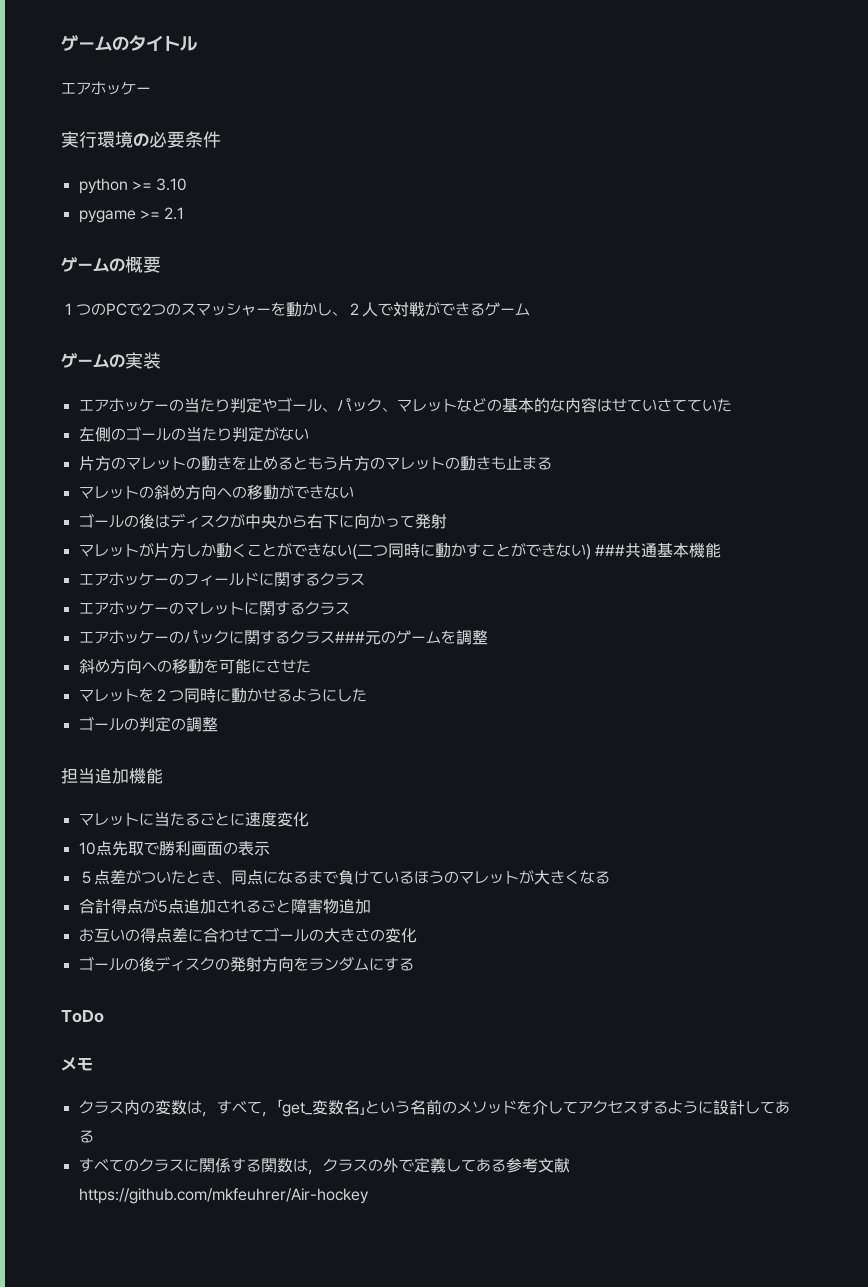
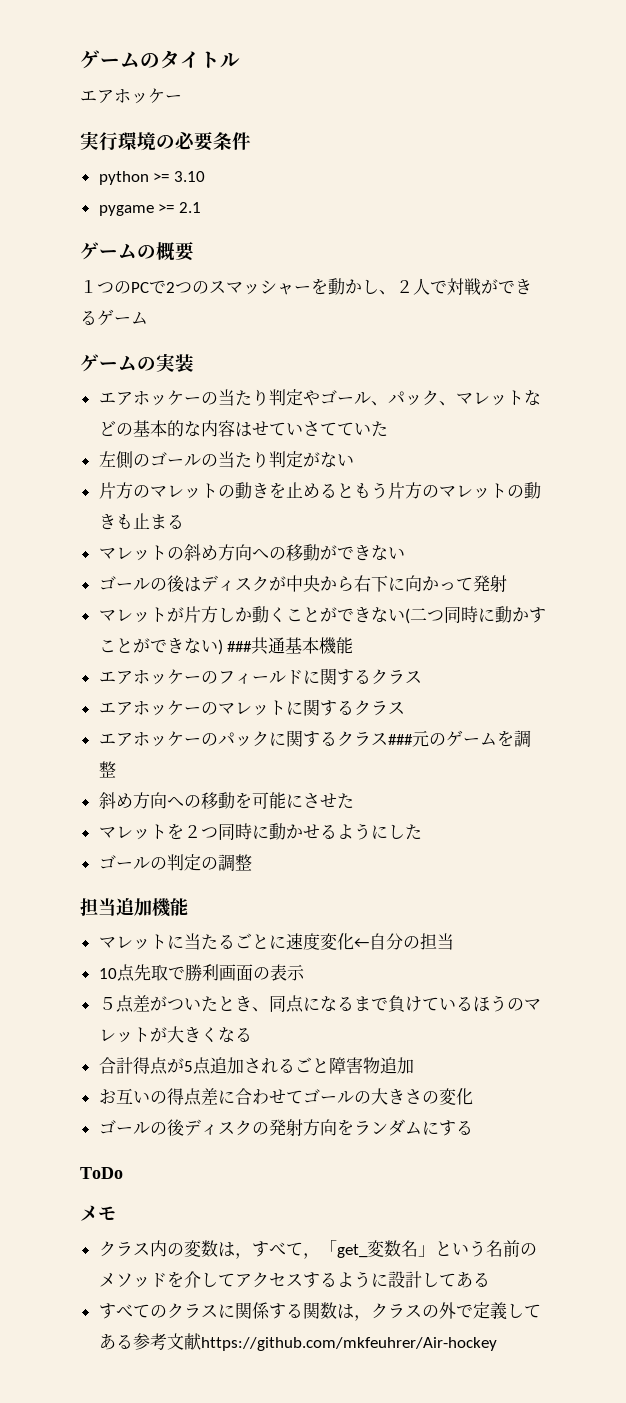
- マレットに当たるごとに速度変化
+ マレットに当たるごとに速度変化←自分の担当

